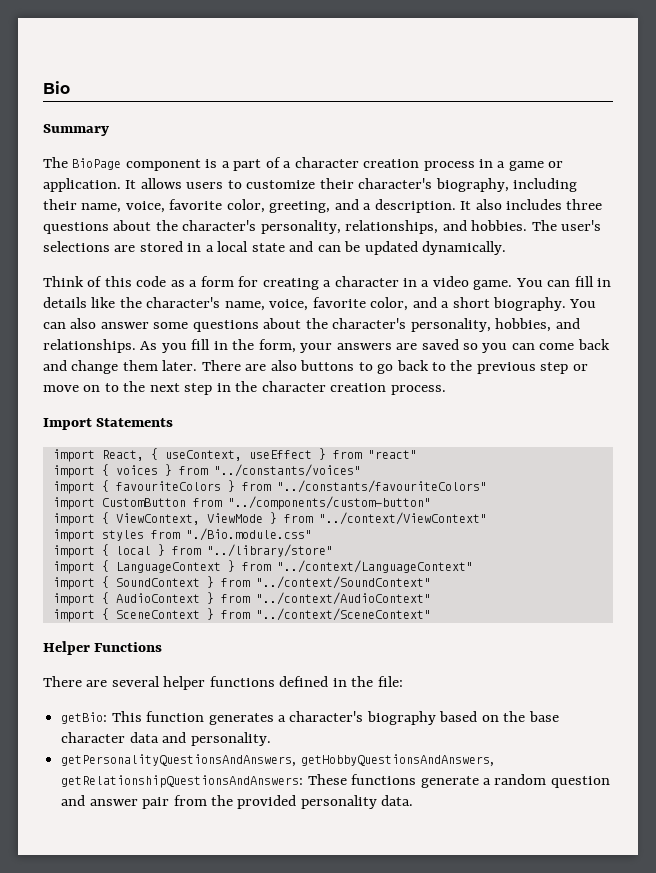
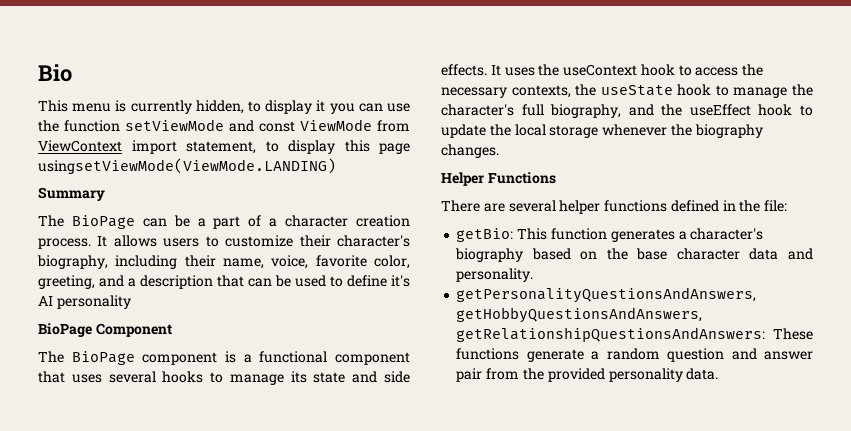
+ This menu is currently hidden, to display it you can use the function setViewMode and const ViewMode from ViewContext import statement, to display this page usingsetViewMode(ViewMode.LANDING)
- The BioPage component is a part of a character creation process in a game or application.
+ The BioPage can be a part of a character creation process.
- It allows users to customize their character's biography, including their name, voice, favorite color, greeting, and a description. It also includes three questions about the character's personality, relationships, and hobbies. The user's selections are stored in a local state and can be updated dynamically.
- Think of this code as a form for creating a character in a video game. You can fill in details like the character's name, voice, favorite color, and a short biography. You can also answer some questions about the character's personality, hobbies, and relationships. As you fill in the form, your answers are saved so you can come back and change them later. There are also buttons to go back to the previous step or move on to the next step in the character creation process.
- Import Statements
- import React, { useContext, useEffect } from "react"
- import { voices } from "../constants/voices"
- import { favouriteColors } from "../constants/favouriteColors"
- import CustomButton from "../components/custom-button"
- import { ViewContext, ViewMode } from "../context/ViewContext"
- import styles from "./Bio.module.css"
- import { local } from "../library/store"
- import { LanguageContext } from "../context/LanguageContext"
- import { SoundContext } from "../context/SoundContext"
- import { AudioContext } from "../context/AudioContext"
- import { SceneContext } from "../context/SceneContext"
+ It allows users to customize their character's biography, including their name, voice, favorite color, greeting, and a description that can be used to define it's AI personality
+ BioPage Component
+ The BioPage component is a functional component that uses several hooks to manage its state and side effects. It uses the useContext hook to access the necessary contexts, the useState hook to manage the character's full biography, and the useEffect hook to update the local storage whenever the biography changes.

